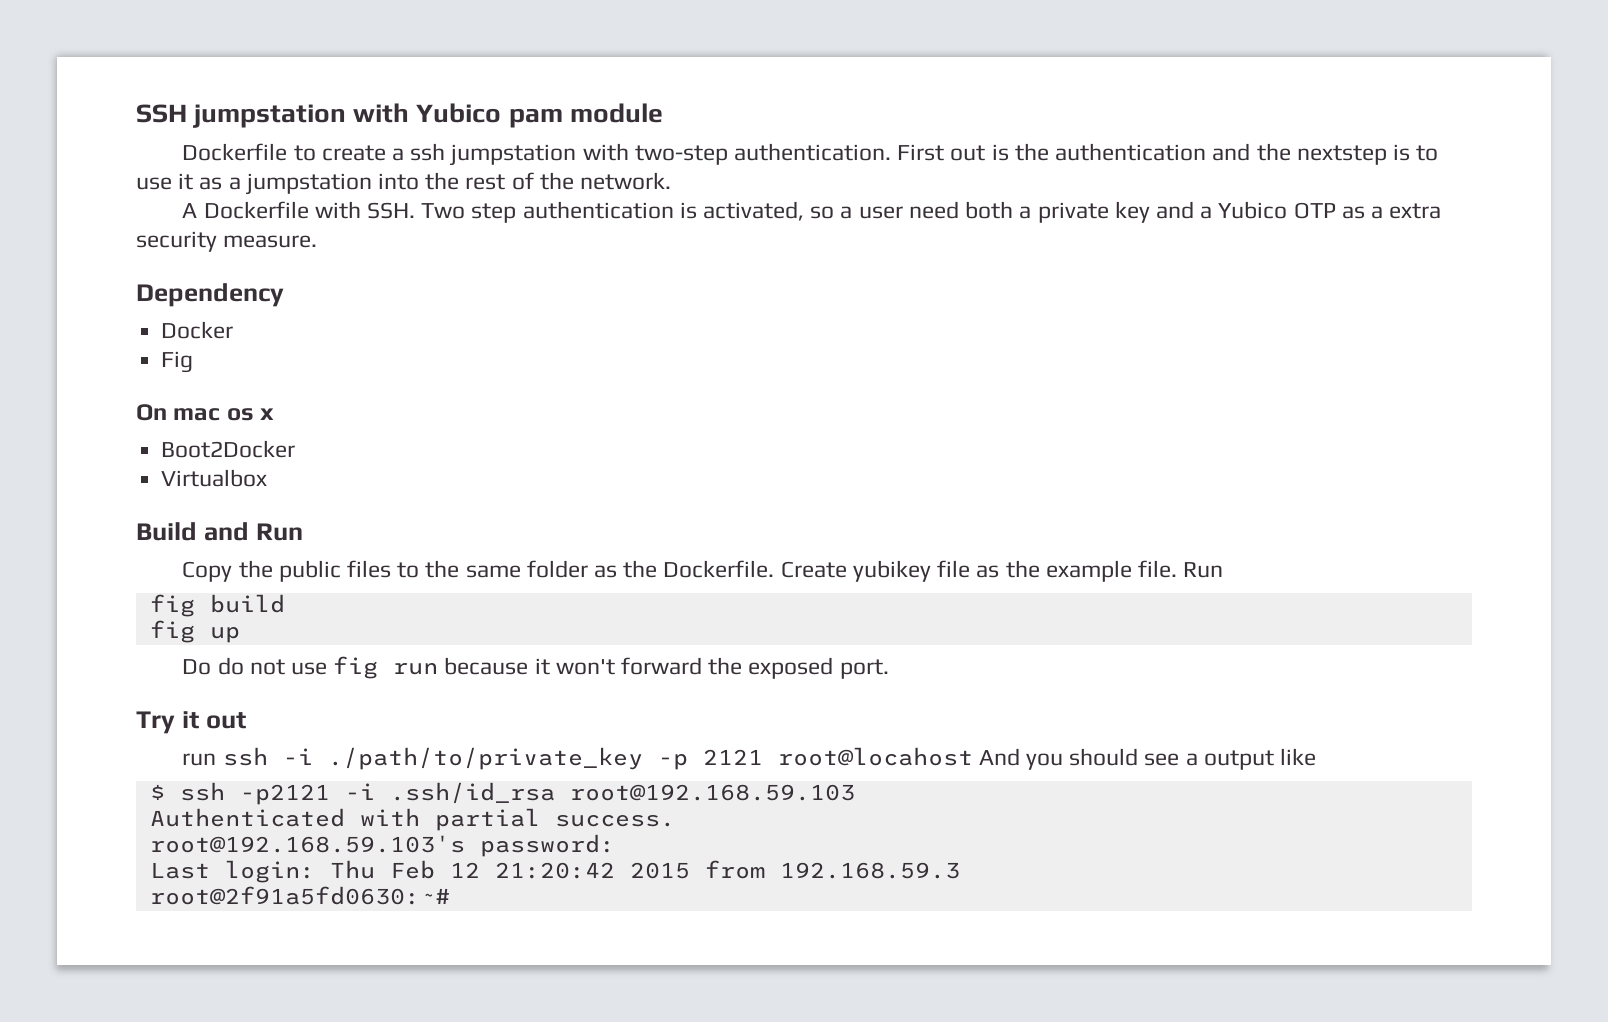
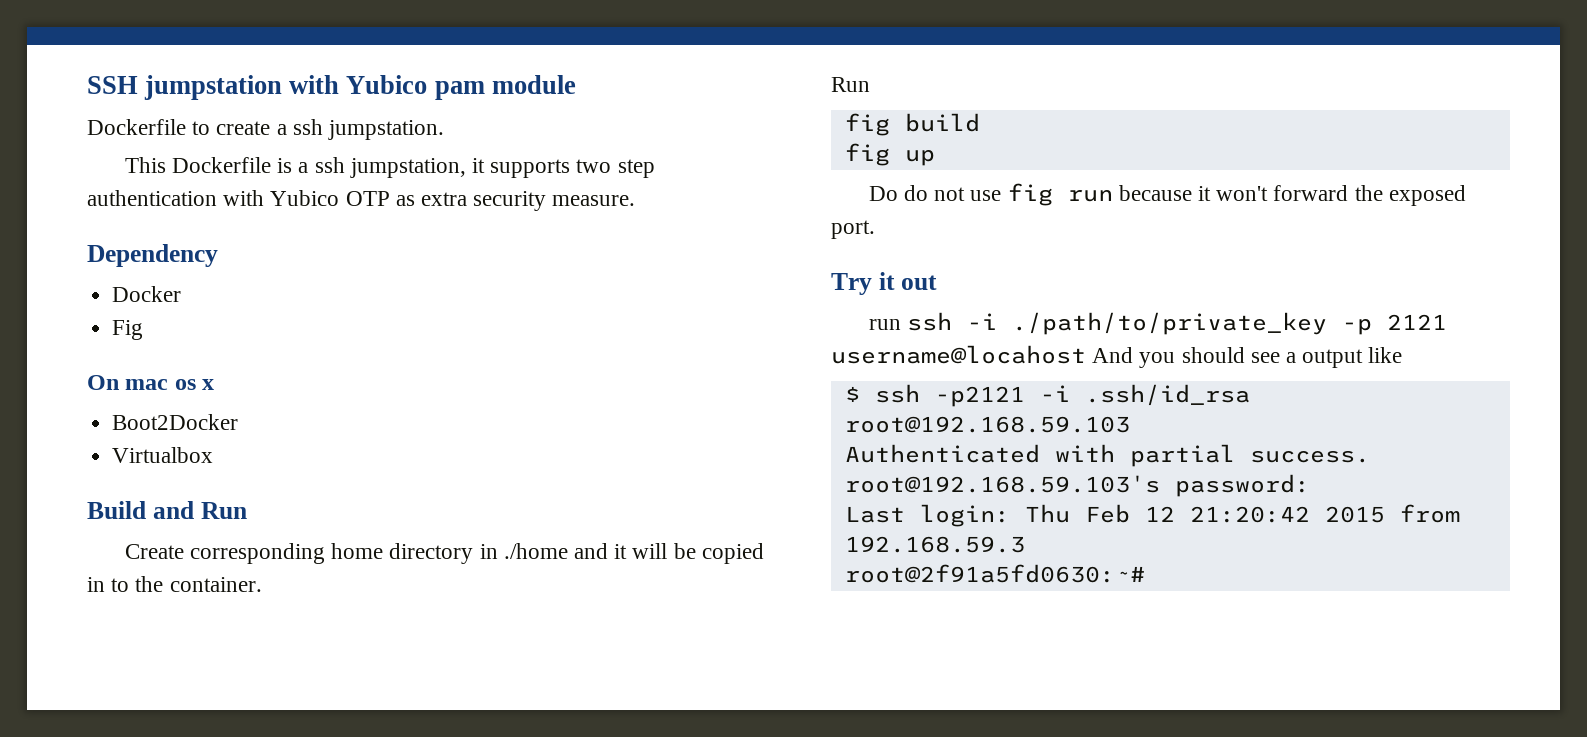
- Dockerfile to create a ssh jumpstation with two-step authentication. First out is the authentication and the nextstep is to use it as a jumpstation into the rest of the network.
- A Dockerfile with SSH. Two step authentication is activated, so a user need both a private key and a Yubico OTP as a extra security measure.
+ Dockerfile to create a ssh jumpstation.
+ This Dockerfile is a ssh jumpstation, it supports two step authentication with Yubico OTP as extra security measure.
- Copy the public files to the same folder as the Dockerfile. Create yubikey file as the example file. Run
+ Create corresponding home directory in ./home and it will be copied in to the container.
+ Run
- run ssh -i ./path/to/private_key -p 2121 root@locahost And you should see a output like
+ run ssh -i ./path/to/private_key -p 2121 username@locahost And you should see a output like

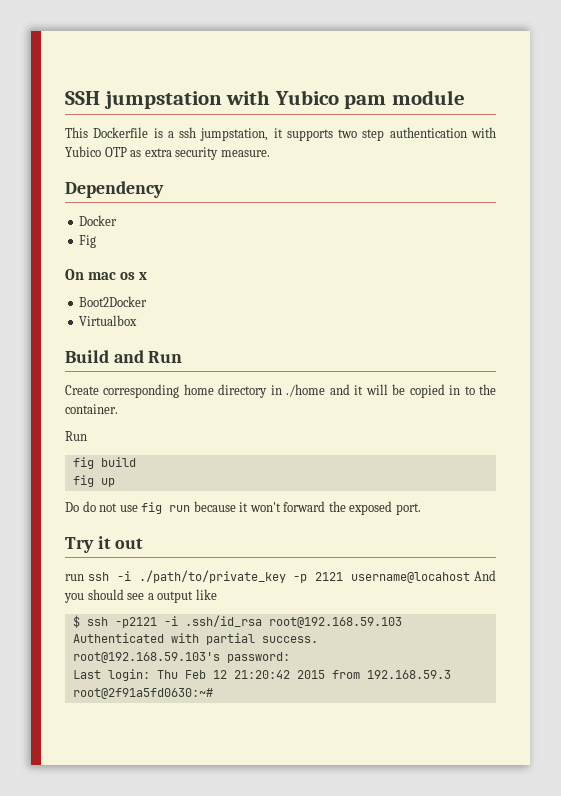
- Dockerfile to create a ssh jumpstation.

